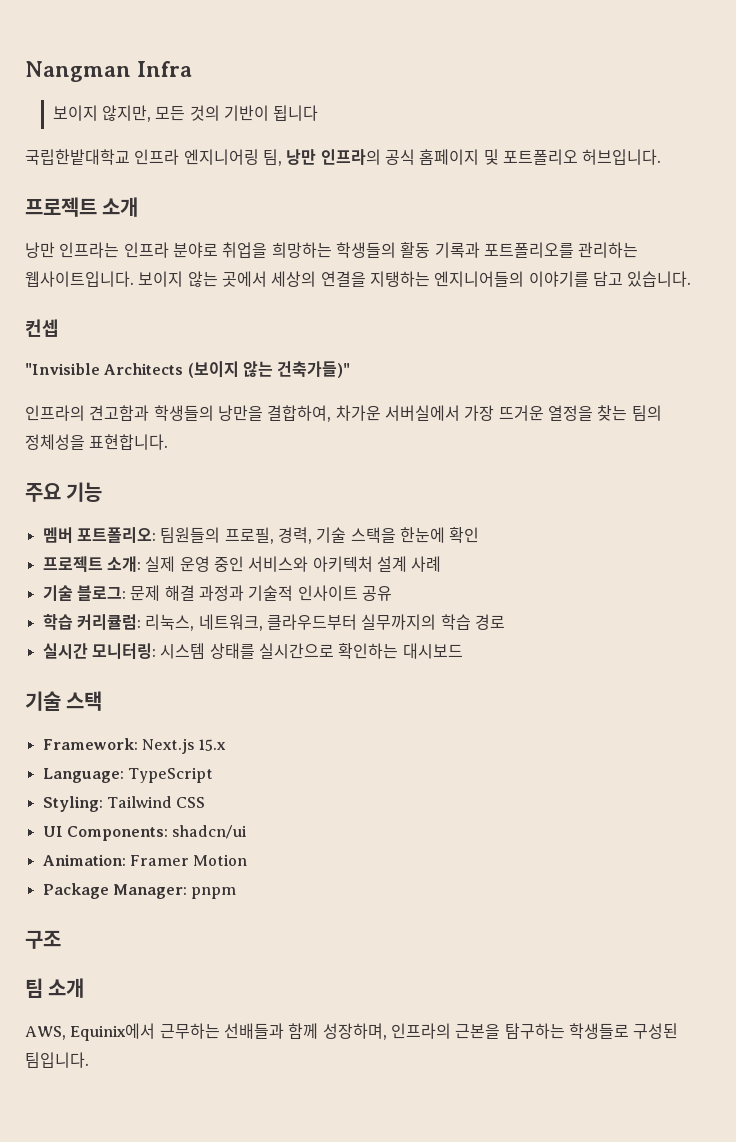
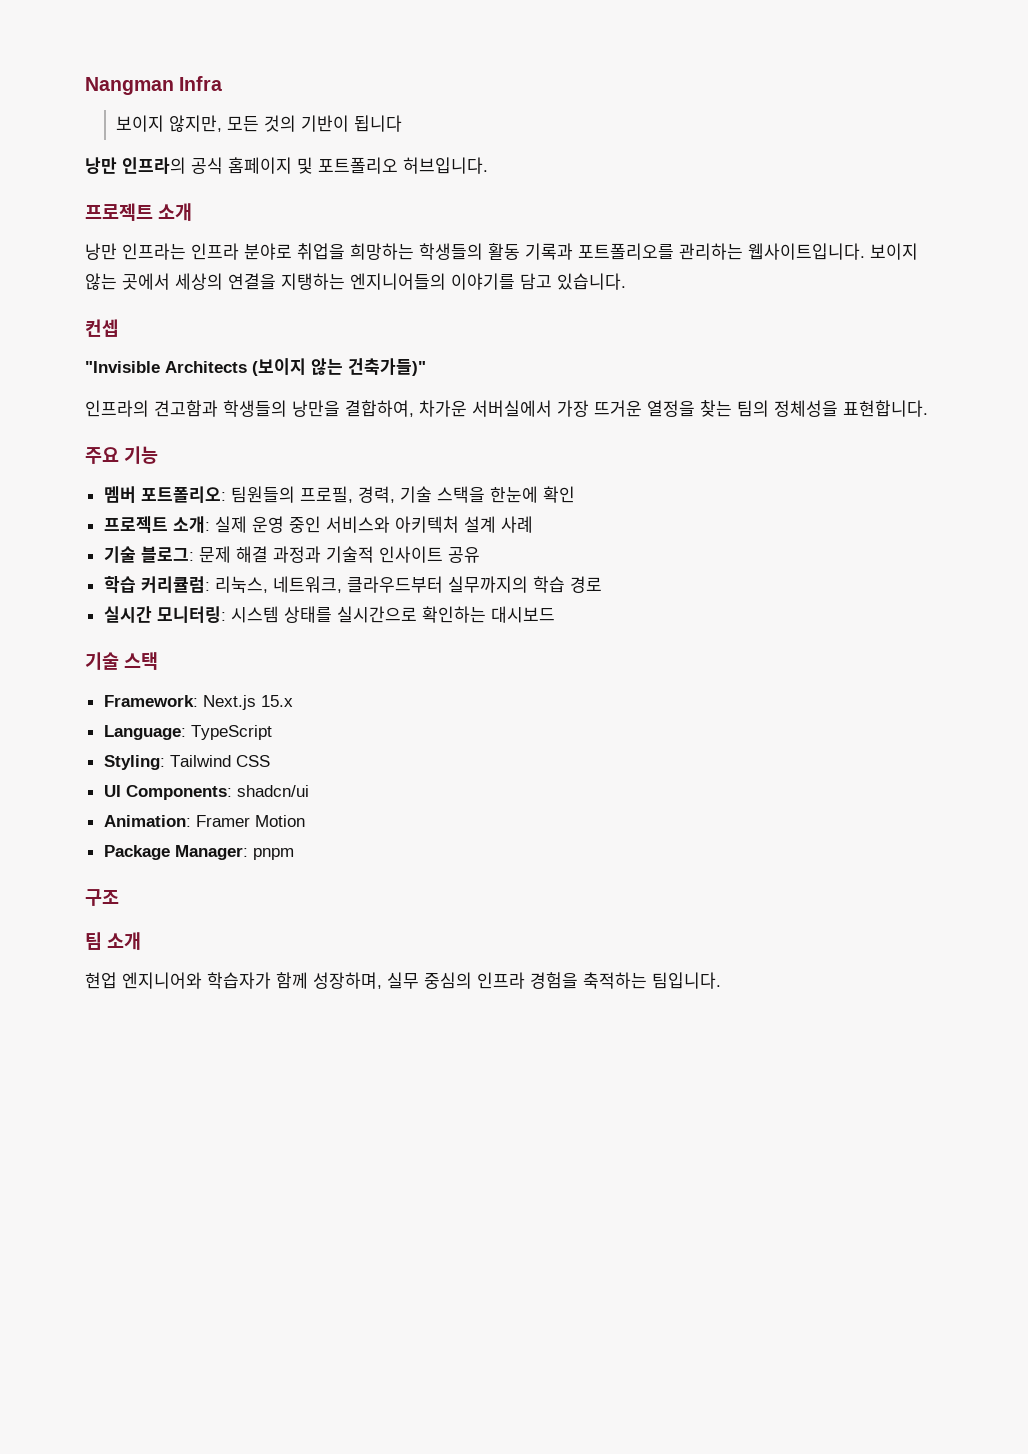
- 국립한밭대학교 인프라 엔지니어링 팀, 낭만 인프라의 공식 홈페이지 및 포트폴리오 허브입니다.
+ 낭만 인프라의 공식 홈페이지 및 포트폴리오 허브입니다.
- AWS, Equinix에서 근무하는 선배들과 함께 성장하며, 인프라의 근본을 탐구하는 학생들로 구성된 팀입니다.
+ 현업 엔지니어와 학습자가 함께 성장하며, 실무 중심의 인프라 경험을 축적하는 팀입니다.

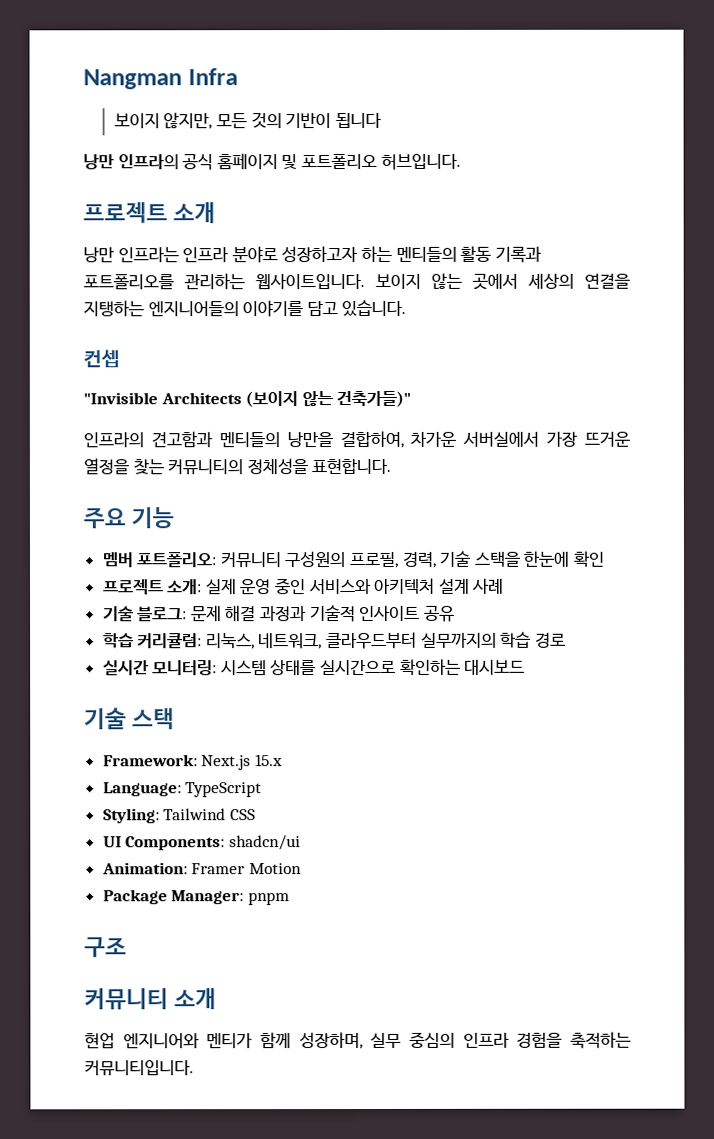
- 낭만 인프라는 인프라 분야로 취업을 희망하는 학생들의 활동 기록과 포트폴리오를 관리하는 웹사이트입니다.
+ 낭만 인프라는 인프라 분야로 성장하고자 하는 멘티들의 활동 기록과 포트폴리오를 관리하는 웹사이트입니다.
- 인프라의 견고함과 학생들의 낭만을 결합하여, 차가운 서버실에서 가장 뜨거운 열정을 찾는 팀의 정체성을 표현합니다.
+ 인프라의 견고함과 멘티들의 낭만을 결합하여, 차가운 서버실에서 가장 뜨거운 열정을 찾는 커뮤니티의 정체성을 표현합니다.
- 멤버 포트폴리오: 팀원들의 프로필, 경력, 기술 스택을 한눈에 확인
+ 멤버 포트폴리오: 커뮤니티 구성원의 프로필, 경력, 기술 스택을 한눈에 확인
- 팀 소개
+ 커뮤니티 소개
- 현업 엔지니어와 학습자가 함께 성장하며, 실무 중심의 인프라 경험을 축적하는 팀입니다.
+ 현업 엔지니어와 멘티가 함께 성장하며, 실무 중심의 인프라 경험을 축적하는 커뮤니티입니다.

